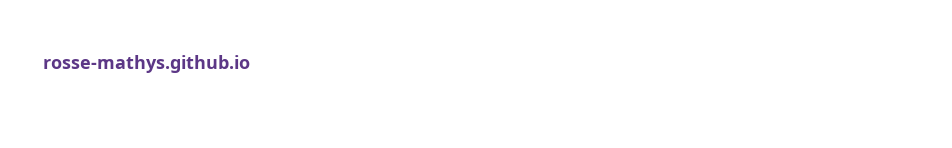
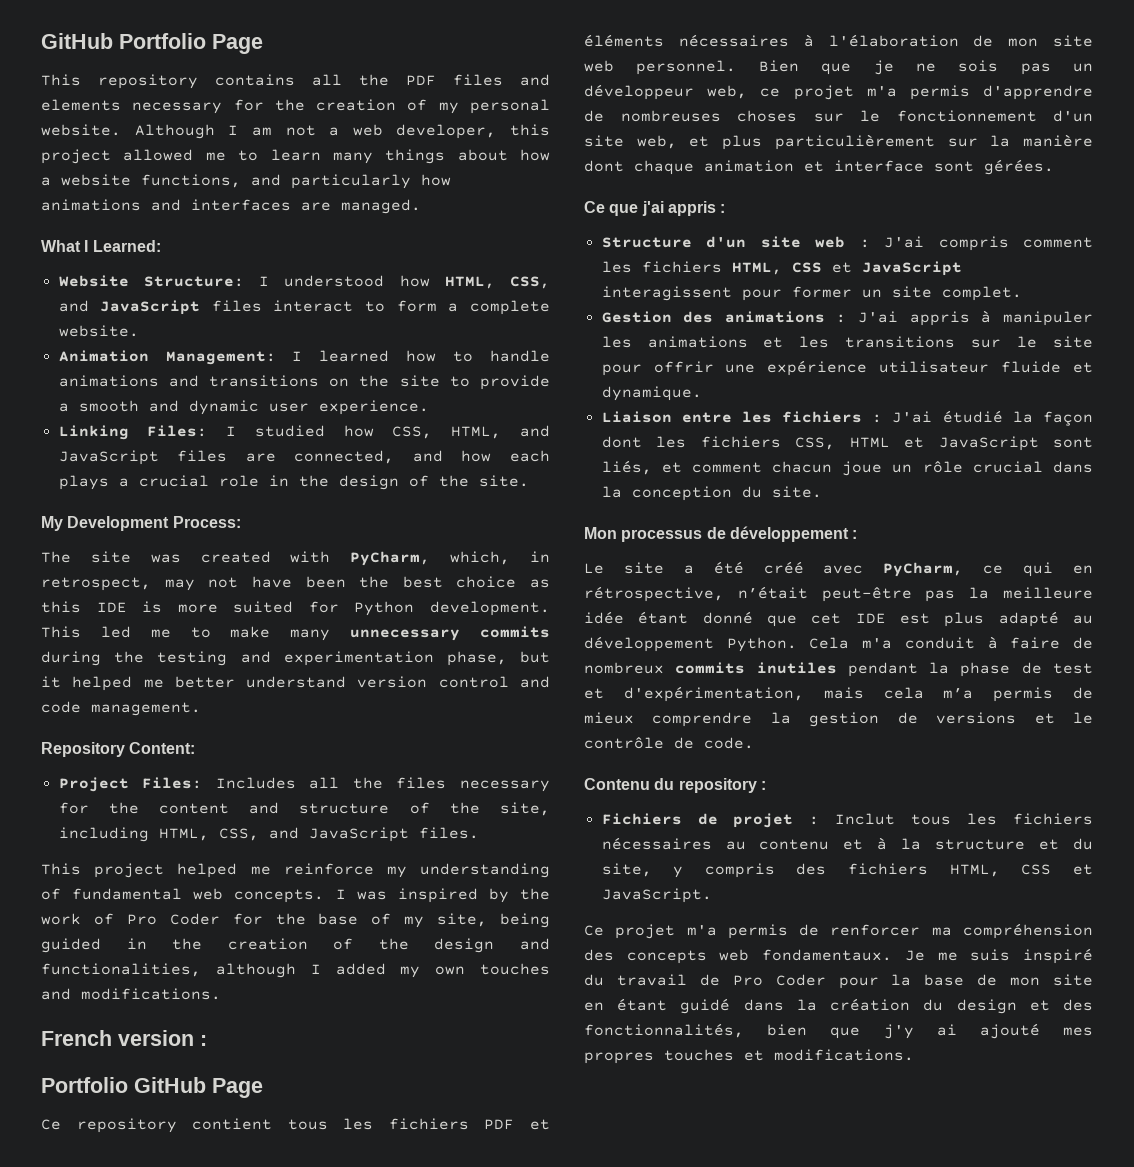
- rosse-mathys.github.io
+ GitHub Portfolio Page
+ This repository contains all the PDF files and elements necessary for the creation of my personal website. Although I am not a web developer, this project allowed me to learn many things about how a website functions, and particularly how animations and interfaces are managed.
+ What I Learned:
+ Website Structure: I understood how HTML, CSS, and JavaScript files interact to form a complete website.
+ Animation Management: I learned how to handle animations and transitions on the site to provide a smooth and dynamic user experience.
+ Linking Files: I studied how CSS, HTML, and JavaScript files are connected, and how each plays a crucial role in the design of the site.
+ My Development Process:
+ The site was created with PyCharm, which, in retrospect, may not have been the best choice as this IDE is more suited for Python development. This led me to make many unnecessary commits during the testing and experimentation phase, but it helped me better understand version control and code management.
+ Repository Content:
+ Project Files: Includes all the files necessary for the content and structure of the site, including HTML, CSS, and JavaScript files.
+ This project helped me reinforce my understanding of fundamental web concepts. I was inspired by the work of Pro Coder for the base of my site, being guided in the creation of the design and functionalities, although I added my own touches and modifications.
+ French version :
+ Portfolio GitHub Page
+ Ce repository contient tous les fichiers PDF et éléments nécessaires à l'élaboration de mon site web personnel. Bien que je ne sois pas un développeur web, ce projet m'a permis d'apprendre de nombreuses choses sur le fonctionnement d'un site web, et plus particulièrement sur la manière dont chaque animation et interface sont gérées.
+ Ce que j'ai appris :
+ Structure d'un site web : J'ai compris comment les fichiers HTML, CSS et JavaScript interagissent pour former un site complet.
+ Gestion des animations : J'ai appris à manipuler les animations et les transitions sur le site pour offrir une expérience utilisateur fluide et dynamique.
+ Liaison entre les fichiers : J'ai étudié la façon dont les fichiers CSS, HTML et JavaScript sont liés, et comment chacun joue un rôle crucial dans la conception du site.
+ Mon processus de développement :
+ Le site a été créé avec PyCharm, ce qui en rétrospective, n’était peut-être pas la meilleure idée étant donné que cet IDE est plus adapté au développement Python. Cela m'a conduit à faire de nombreux commits inutiles pendant la phase de test et d'expérimentation, mais cela m’a permis de mieux comprendre la gestion de versions et le contrôle de code.
+ Contenu du repository :
+ Fichiers de projet : Inclut tous les fichiers nécessaires au contenu et à la structure et du site, y compris des fichiers HTML, CSS et JavaScript.
+ Ce projet m'a permis de renforcer ma compréhension des concepts web fondamentaux. Je me suis inspiré du travail de Pro Coder pour la base de mon site en étant guidé dans la création du design et des fonctionnalités, bien que j'y ai ajouté mes propres touches et modifications.

